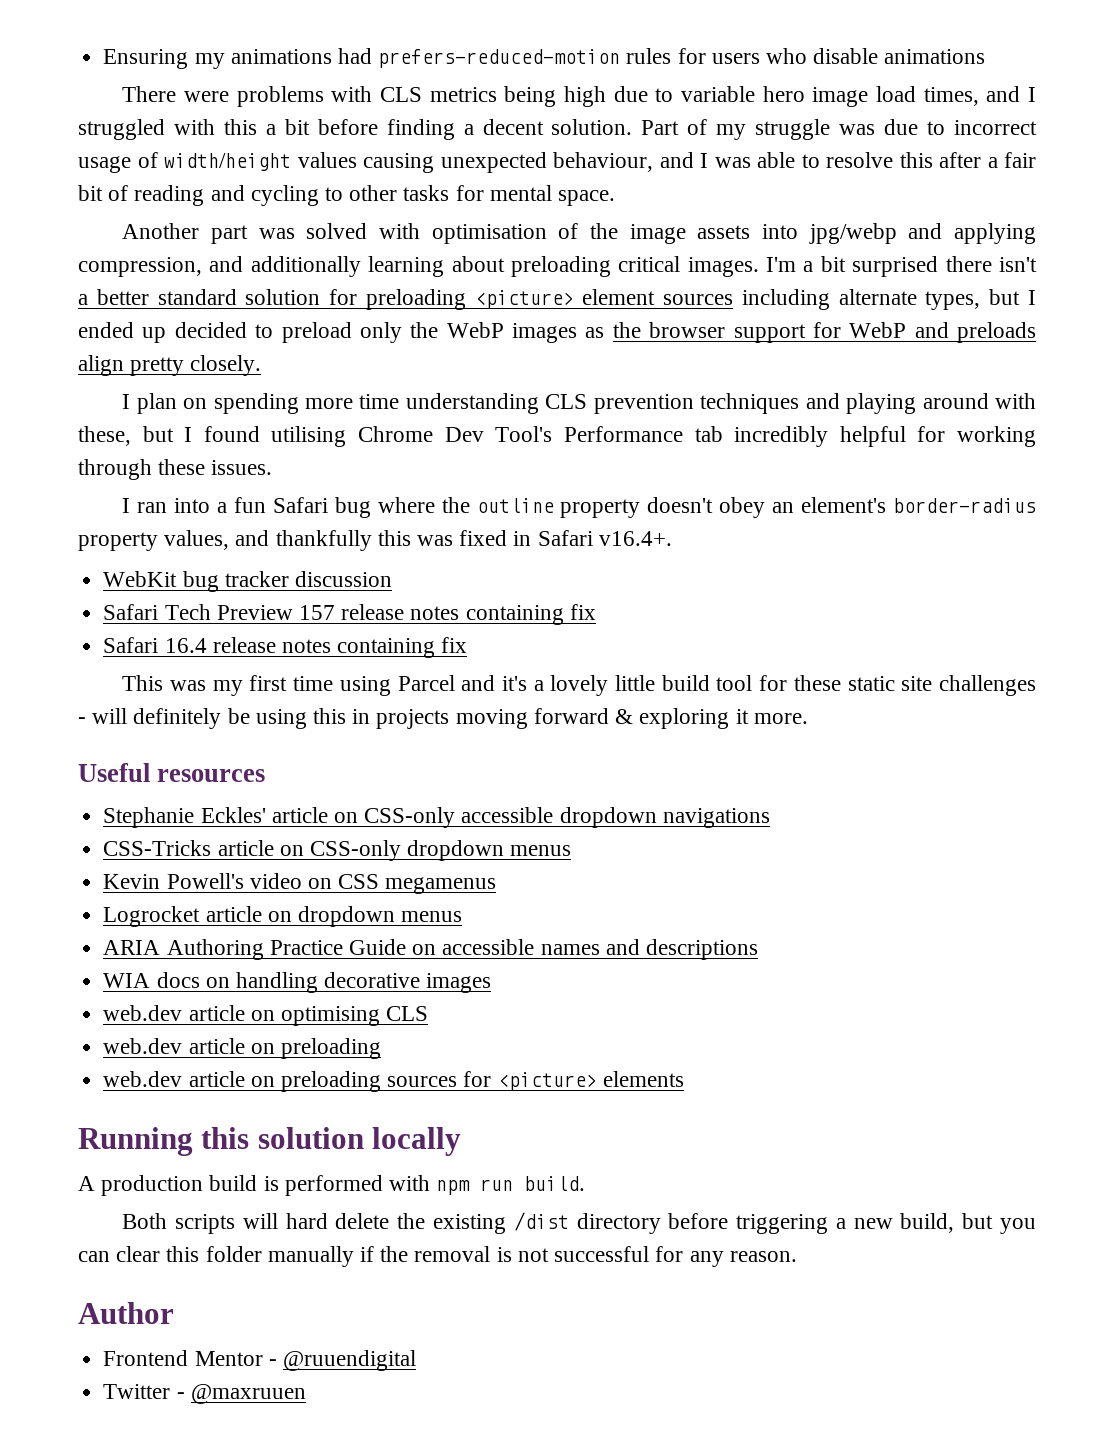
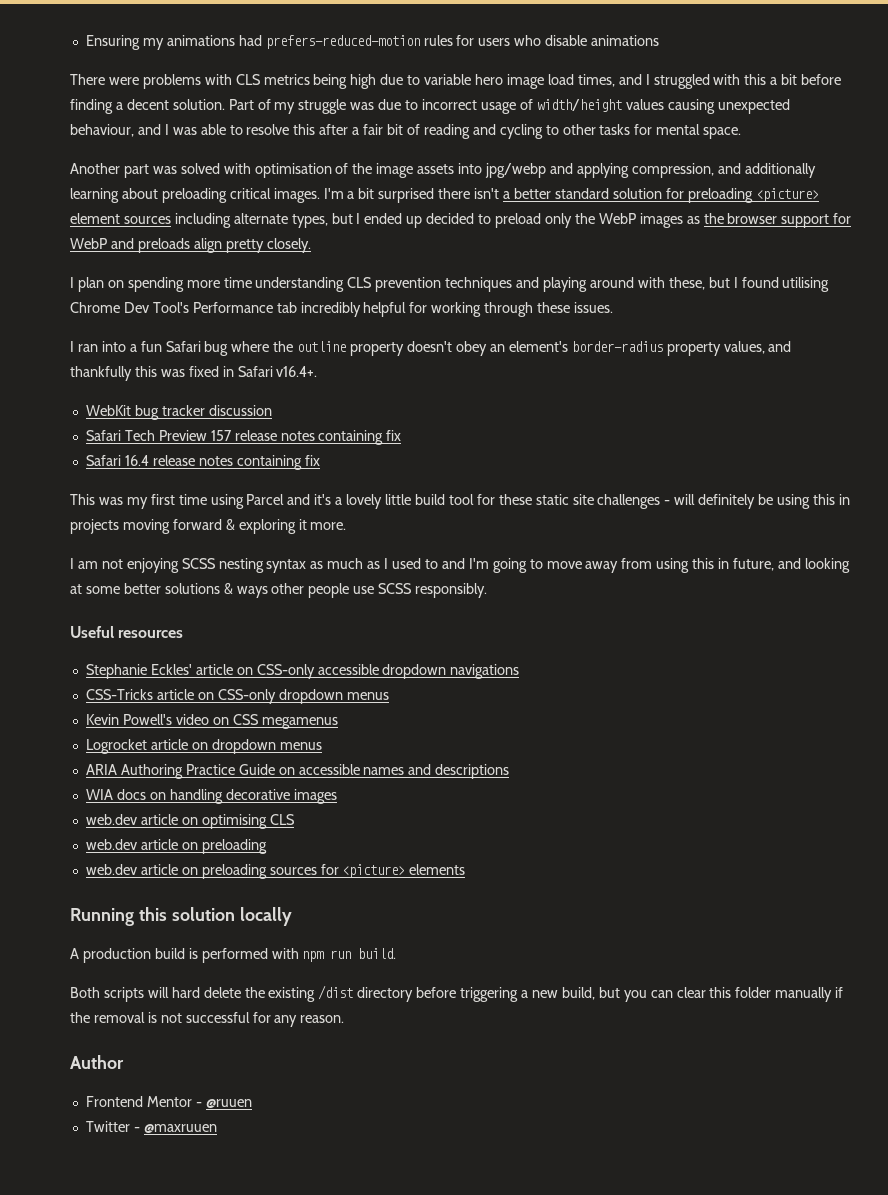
+ I am not enjoying SCSS nesting syntax as much as I used to and I'm going to move away from using this in future, and looking at some better solutions & ways other people use SCSS responsibly.
- Frontend Mentor - @ruuendigital
+ Frontend Mentor - @ruuen

